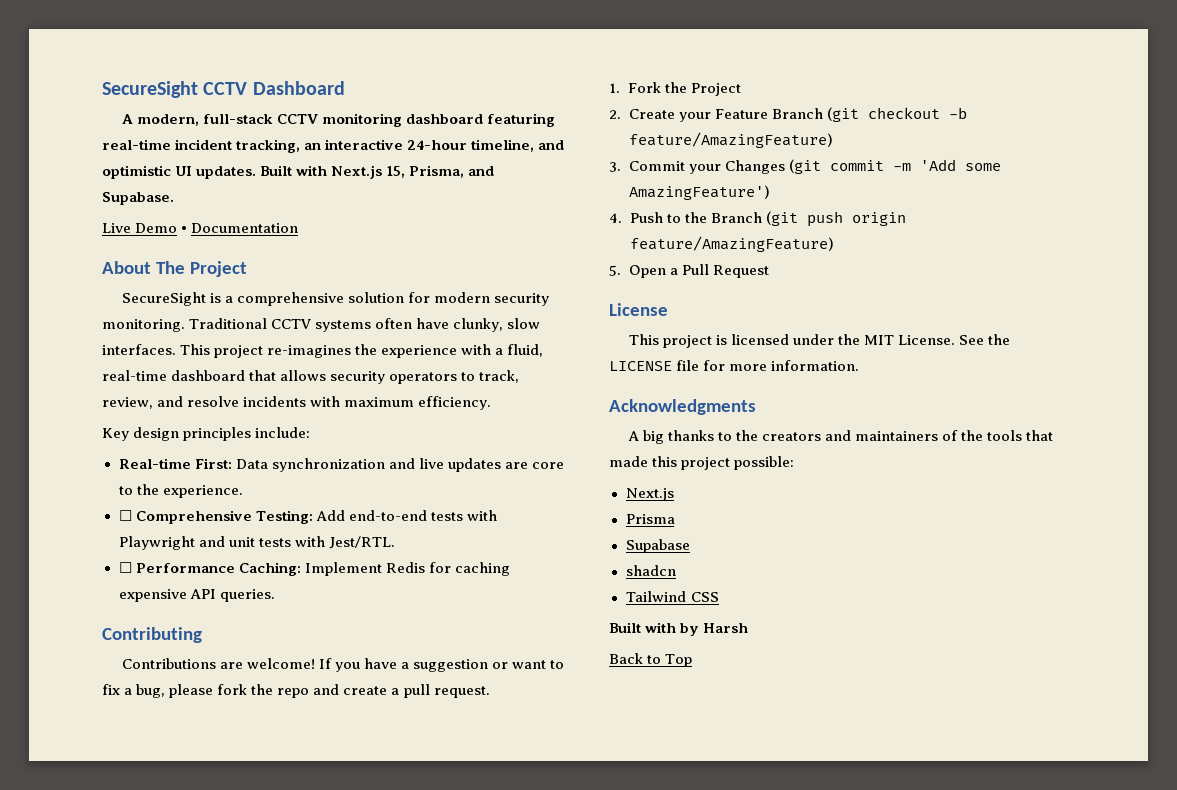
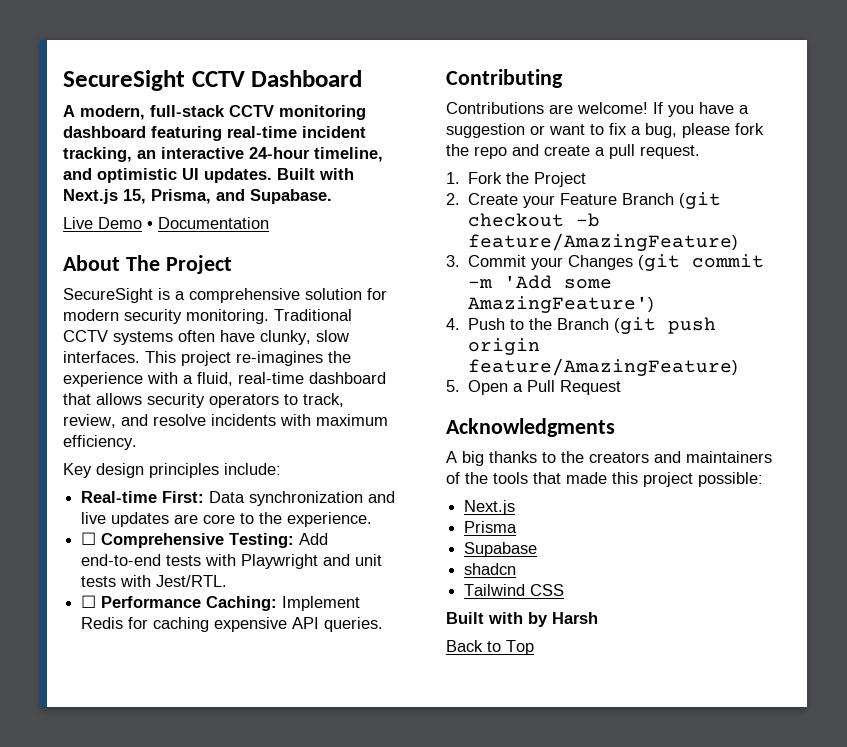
- License
- This project is licensed under the MIT License. See the LICENSE file for more information.

